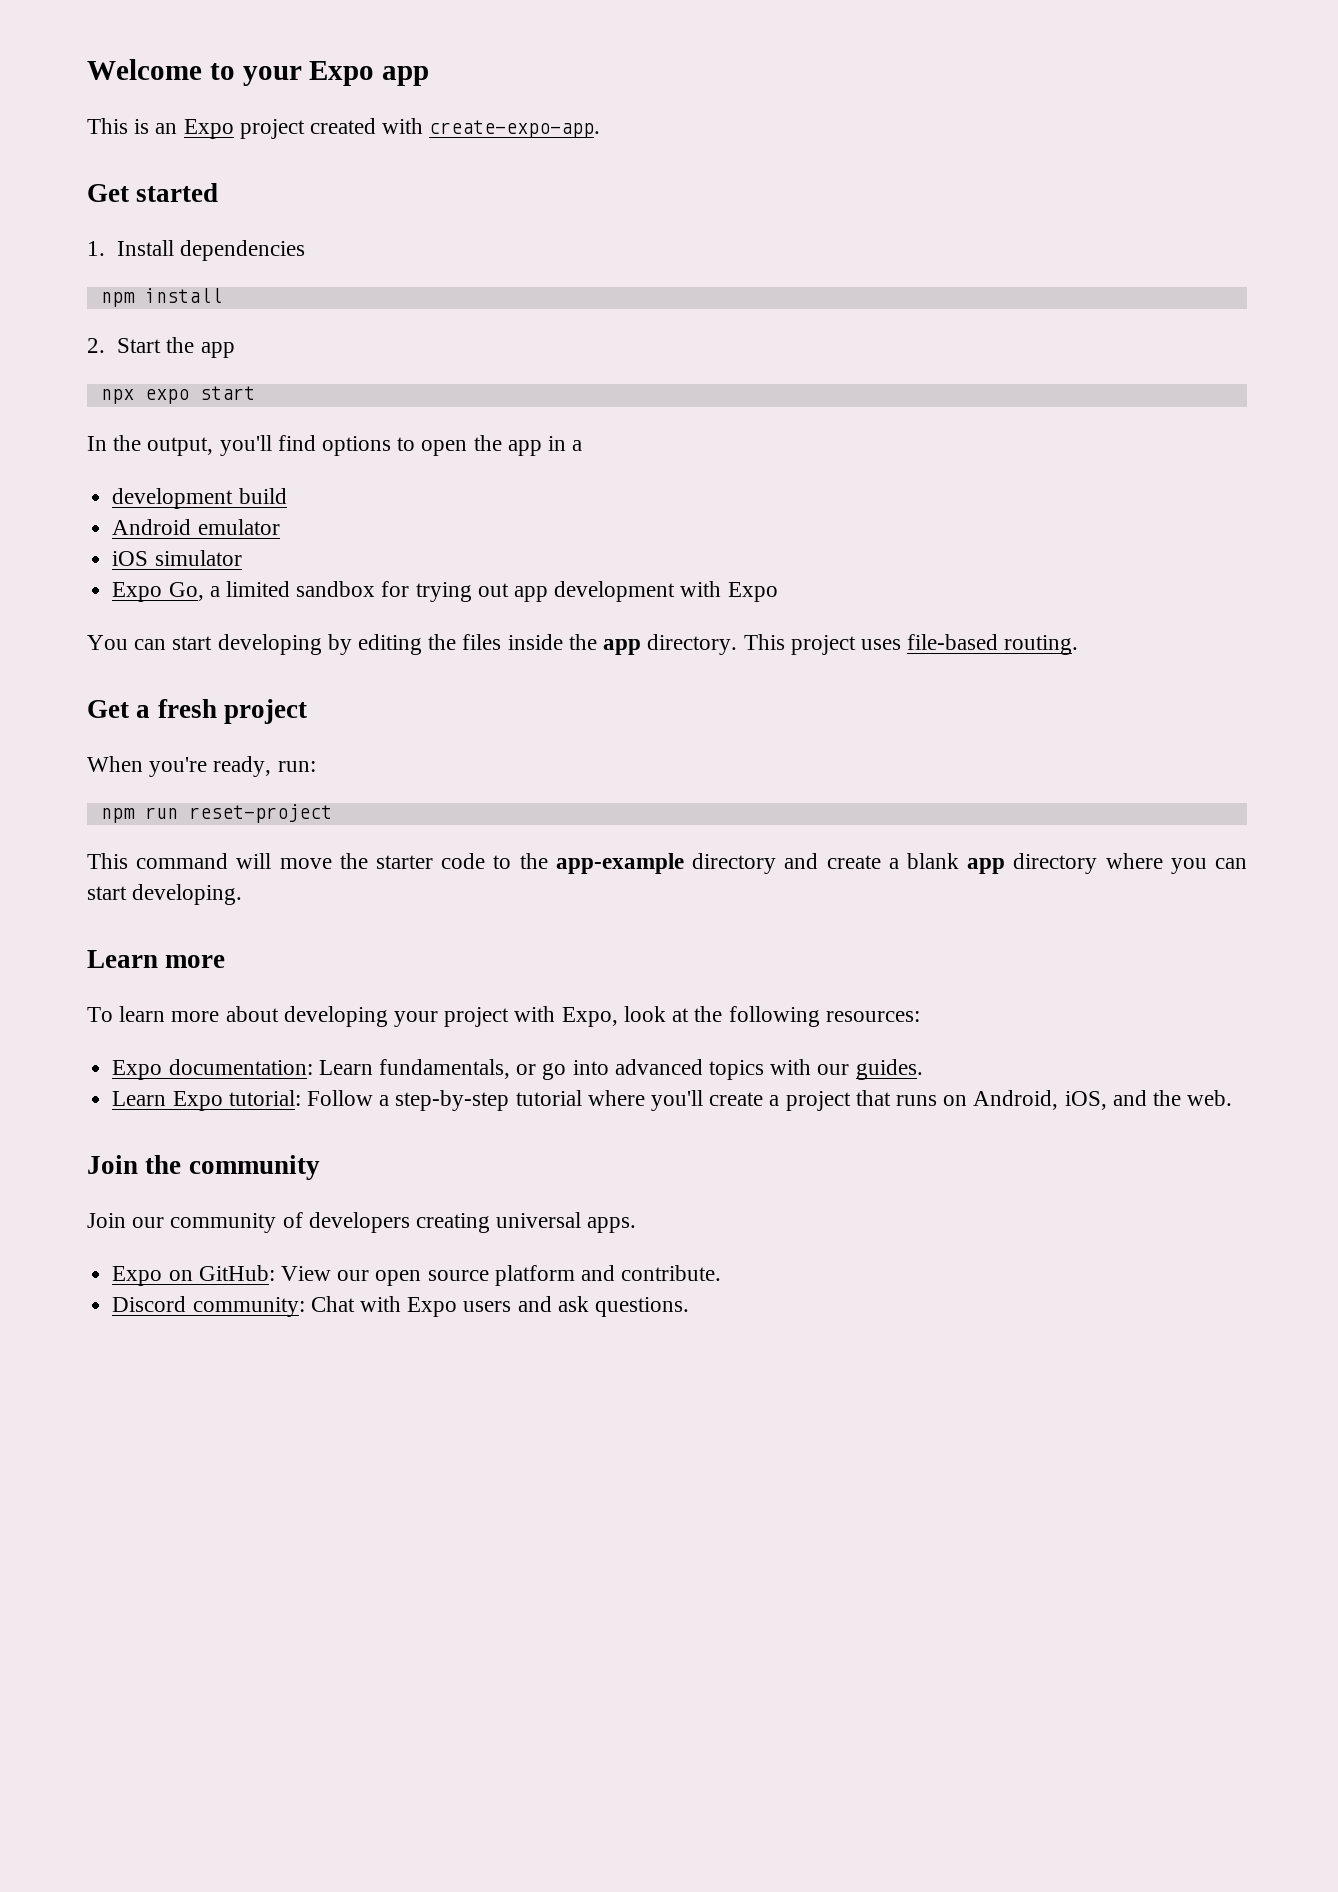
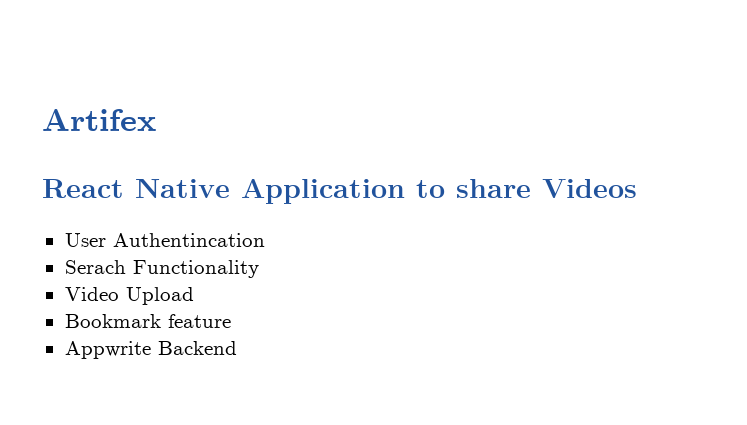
- Welcome to your Expo app
- This is an Expo project created with create-expo-app.
- Get started
- 1. Install dependencies
- npm install
- 2. Start the app
- npx expo start
- In the output, you'll find options to open the app in a
- development build
- Android emulator
- iOS simulator
- Expo Go, a limited sandbox for trying out app development with Expo
- You can start developing by editing the files inside the app directory. This project uses file-based routing.
- Get a fresh project
- When you're ready, run:
- npm run reset-project
- This command will move the starter code to the app-example directory and create a blank app directory where you can start developing.
- Learn more
- To learn more about developing your project with Expo, look at the following resources:
- Expo documentation: Learn fundamentals, or go into advanced topics with our guides.
- Learn Expo tutorial: Follow a step-by-step tutorial where you'll create a project that runs on Android, iOS, and the web.
- Join the community
- Join our community of developers creating universal apps.
- Expo on GitHub: View our open source platform and contribute.
- Discord community: Chat with Expo users and ask questions.
+ Artifex
+ React Native Application to share Videos
+ User Authentincation
+ Serach Functionality
+ Video Upload
+ Bookmark feature
+ Appwrite Backend

